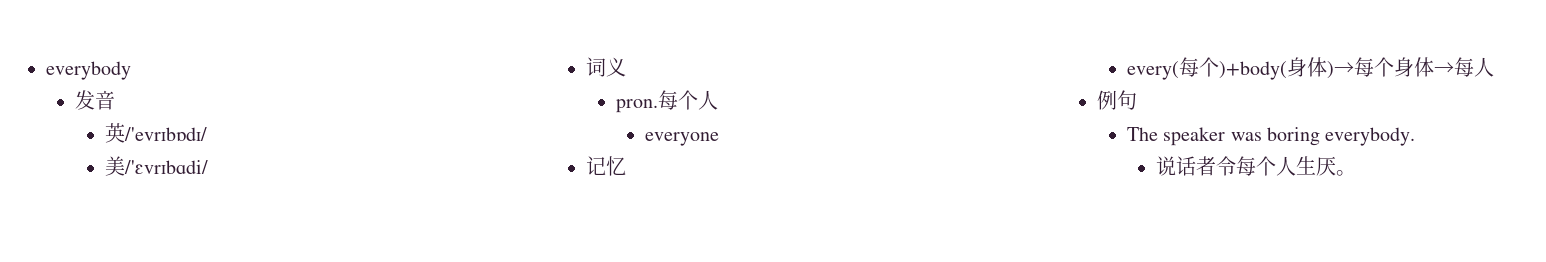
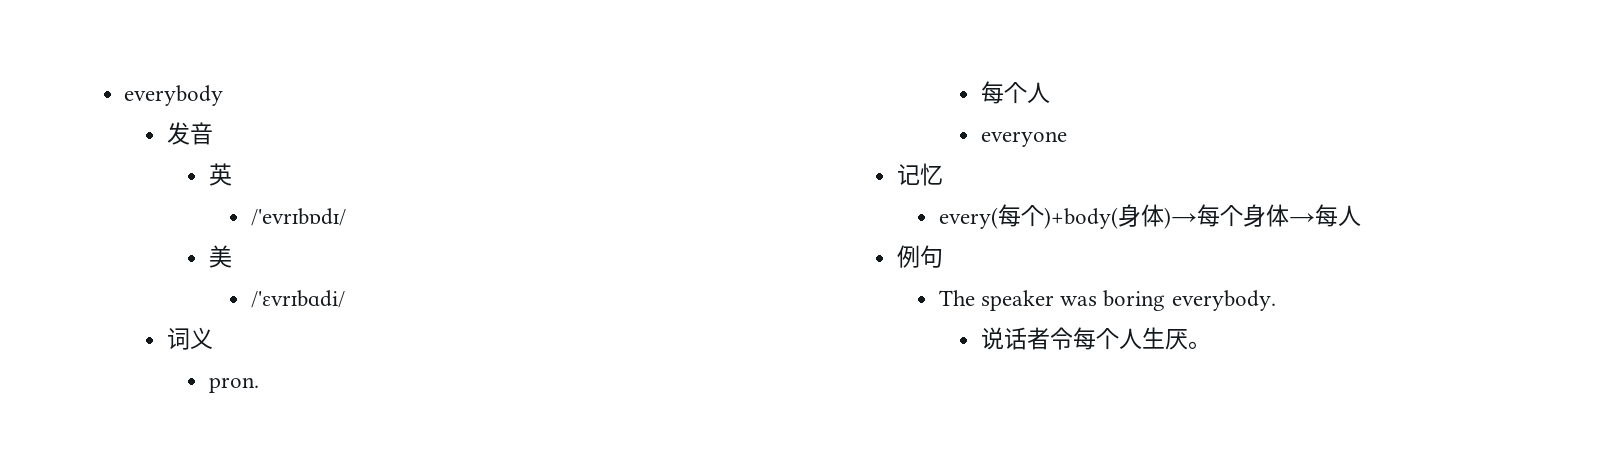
- 英/'evrɪbɒdɪ/
+ 英
+ /'evrɪbɒdɪ/
- 美/'ɛvrɪbɑdi/
+ 美
+ /'ɛvrɪbɑdi/
- pron.每个人
+ pron.
+ 每个人

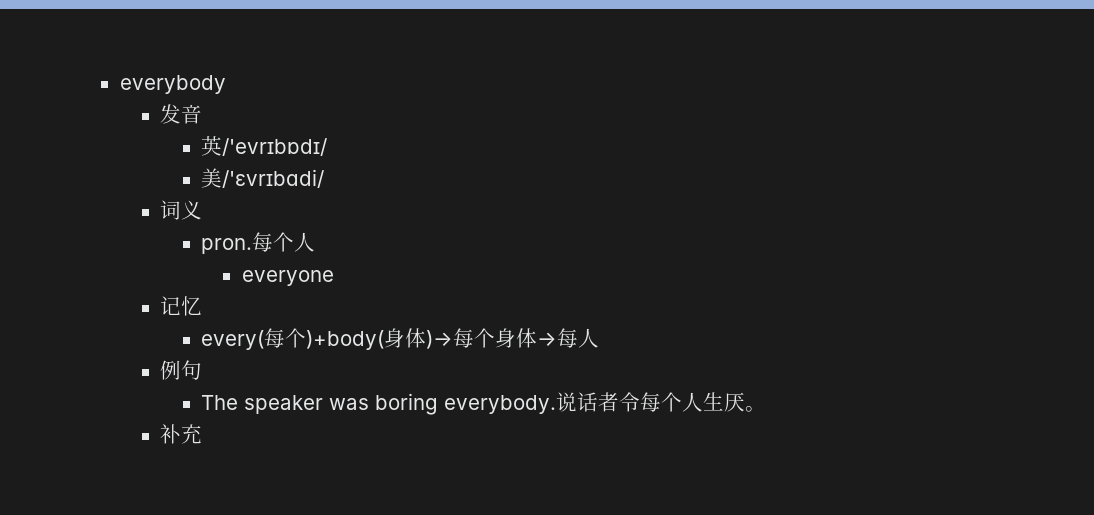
- 英
- /'evrɪbɒdɪ/
+ 英/'evrɪbɒdɪ/
- 美
- /'ɛvrɪbɑdi/
+ 美/'ɛvrɪbɑdi/
- pron.
- 每个人
+ pron.每个人
- The speaker was boring everybody.
- 说话者令每个人生厌。
+ The speaker was boring everybody.说话者令每个人生厌。
+ 补充

